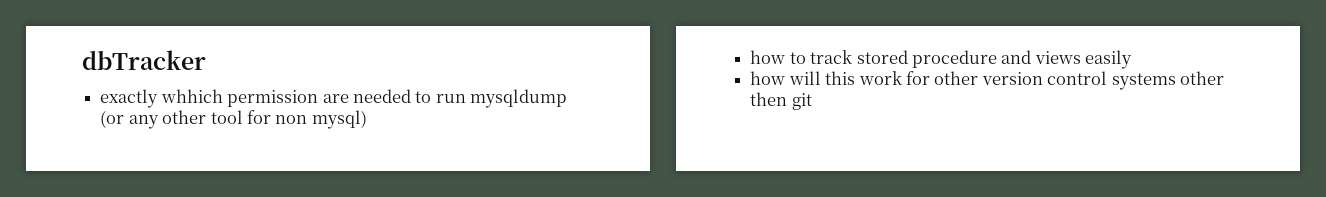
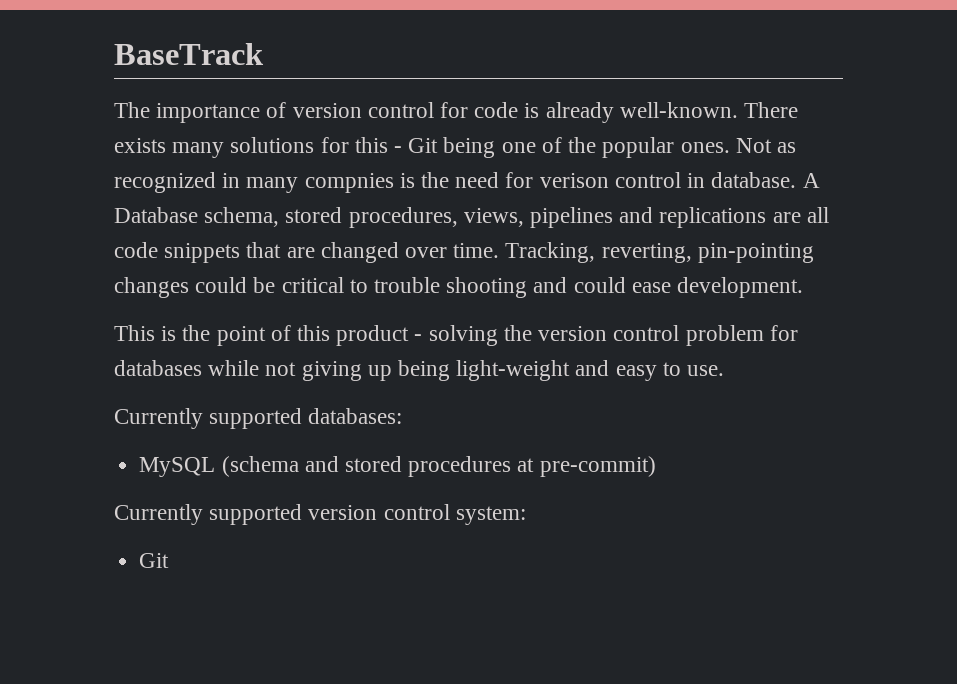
- dbTracker
- exactly whhich permission are needed to run mysqldump (or any other tool for non mysql)
- how to track stored procedure and views easily
- how will this work for other version control systems other then git
+ BaseTrack
+ The importance of version control for code is already well-known. There exists many solutions for this - Git being one of the popular ones. Not as recognized in many compnies is the need for verison control in database. A Database schema, stored procedures, views, pipelines and replications are all code snippets that are changed over time. Tracking, reverting, pin-pointing changes could be critical to trouble shooting and could ease development.
+ This is the point of this product - solving the version control problem for databases while not giving up being light-weight and easy to use.
+ Currently supported databases:
+ MySQL (schema and stored procedures at pre-commit)
+ Currently supported version control system:
+ Git

